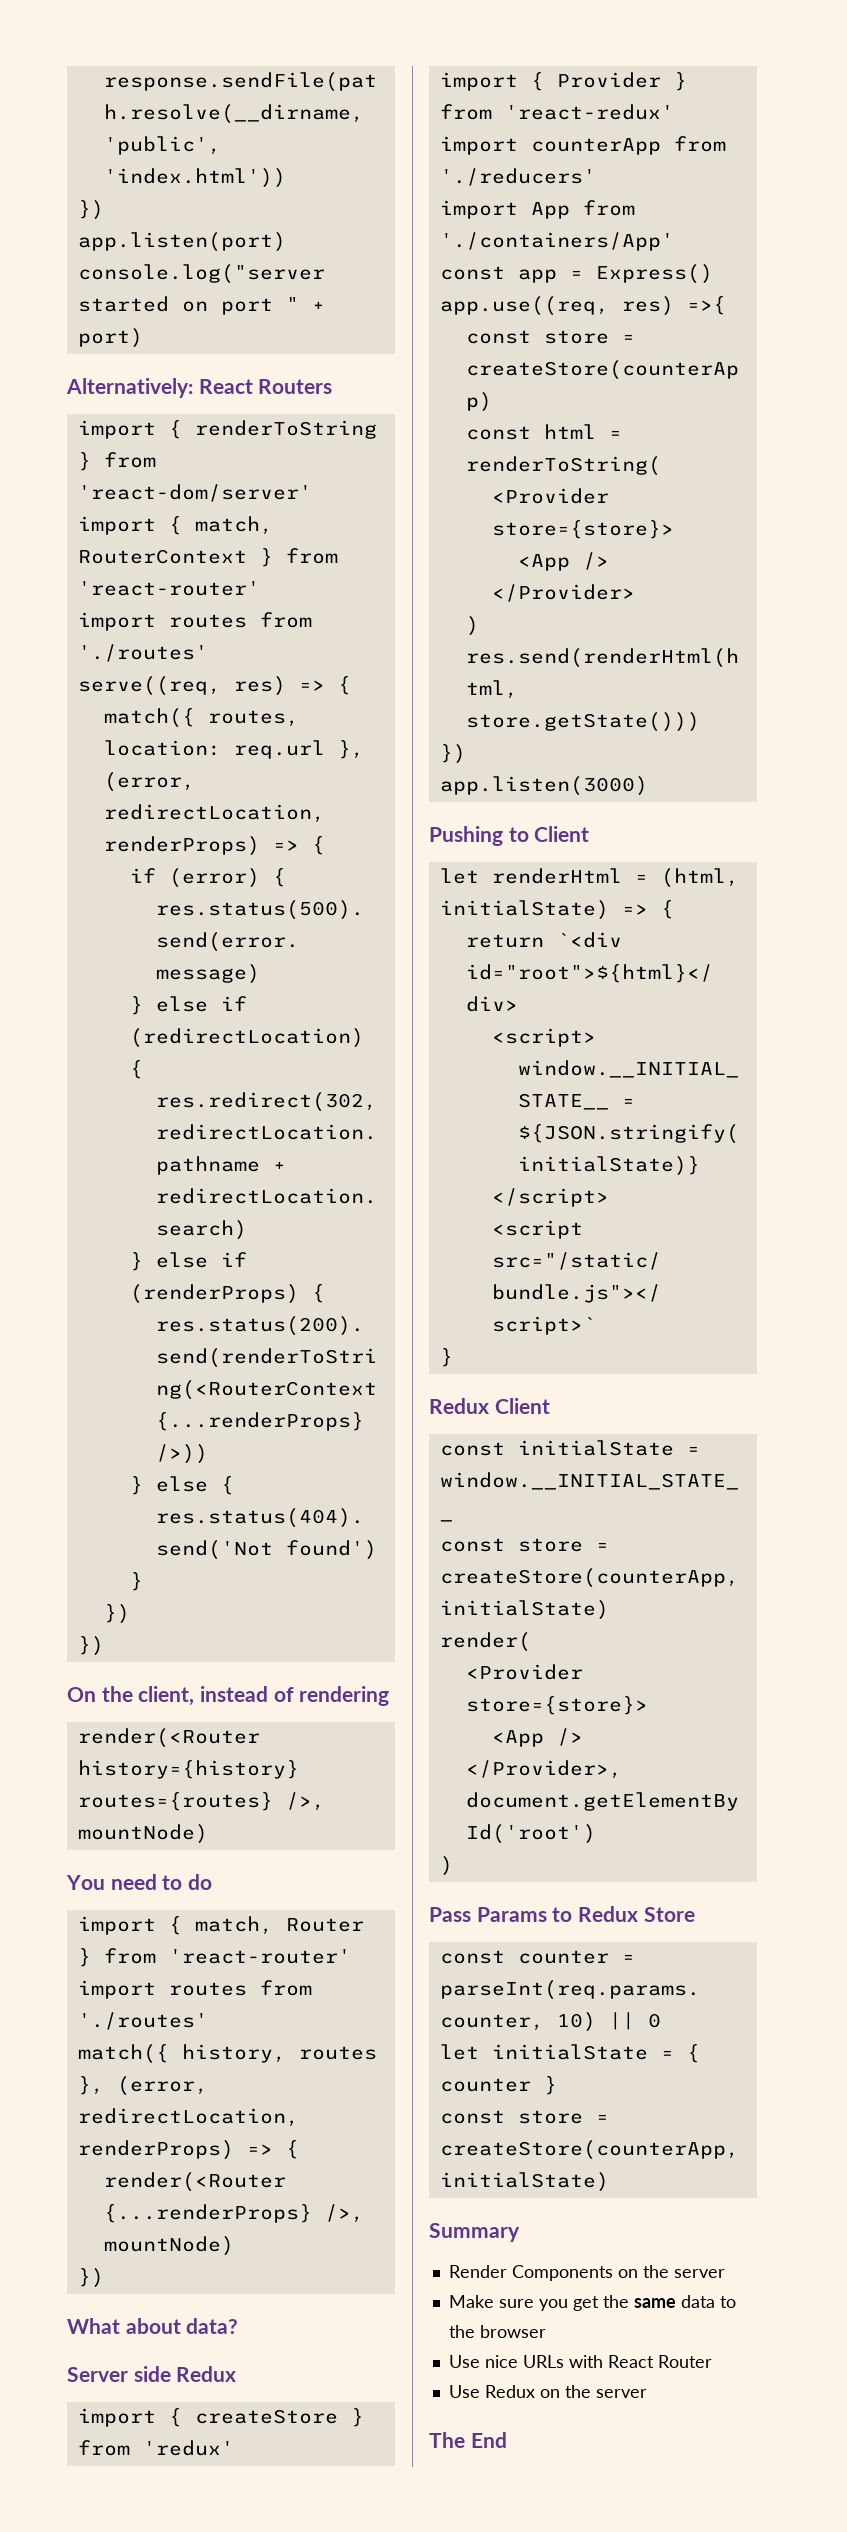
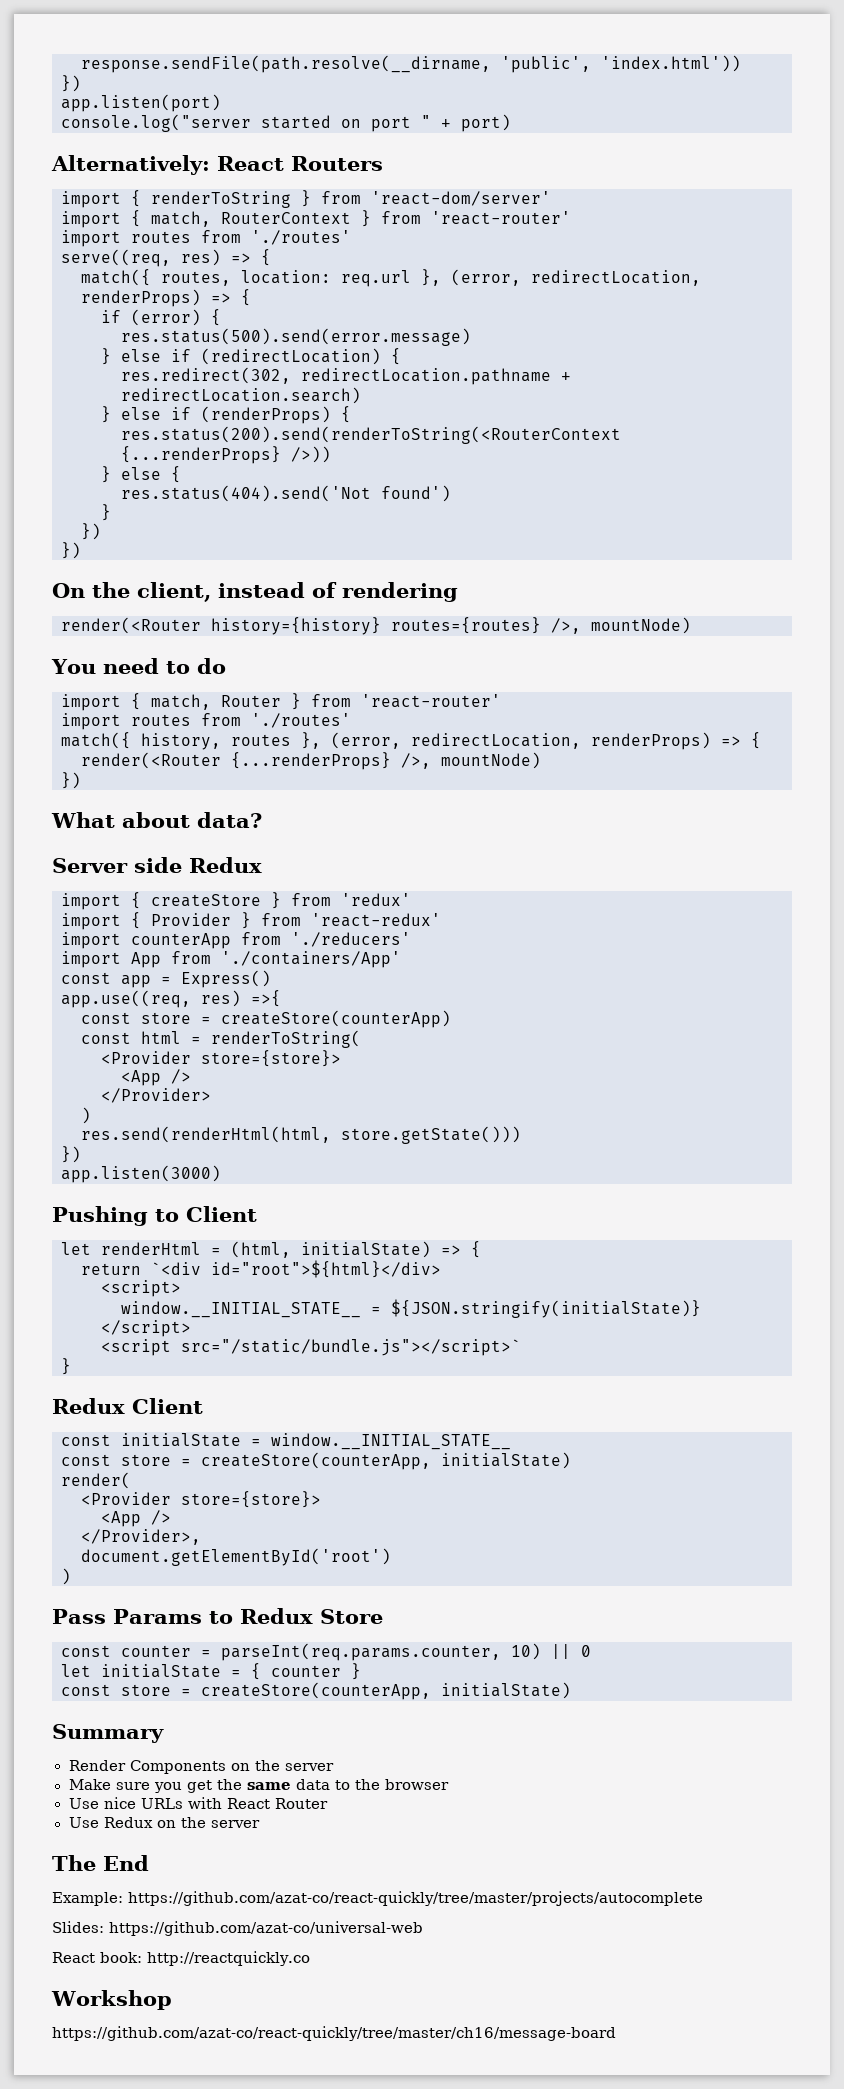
+ Example: https://github.com/azat-co/react-quickly/tree/master/projects/autocomplete
+ Slides: https://github.com/azat-co/universal-web
+ React book: http://reactquickly.co
+ Workshop
+ https://github.com/azat-co/react-quickly/tree/master/ch16/message-board

